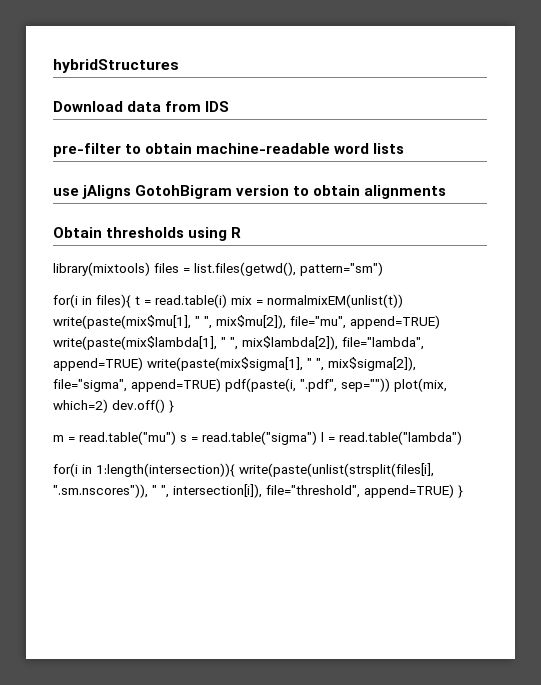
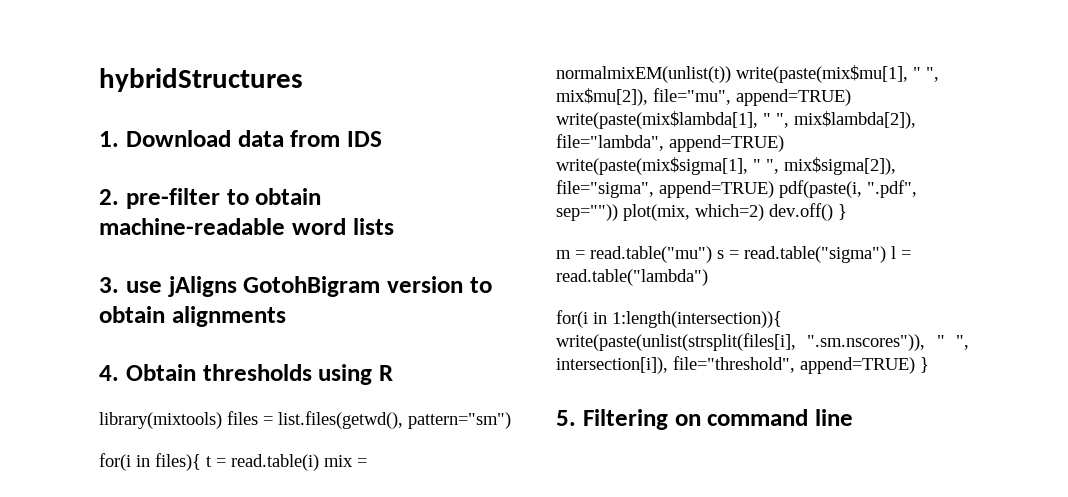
- Download data from IDS
+ 1. Download data from IDS
- pre-filter to obtain machine-readable word lists
+ 2. pre-filter to obtain machine-readable word lists
- use jAligns GotohBigram version to obtain alignments
+ 3. use jAligns GotohBigram version to obtain alignments
- Obtain thresholds using R
+ 4. Obtain thresholds using R
+ 5. Filtering on command line

